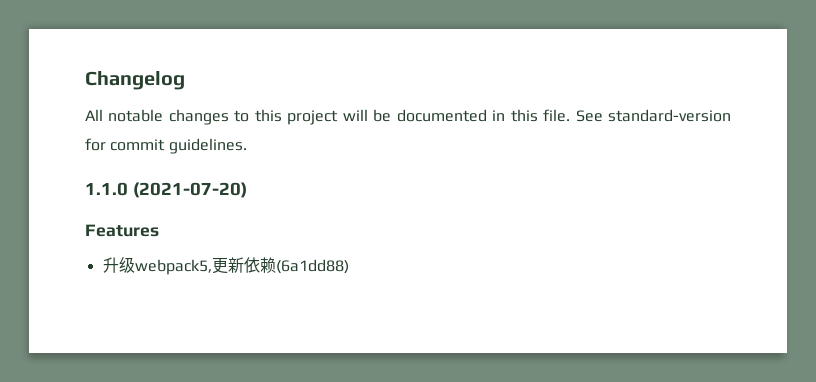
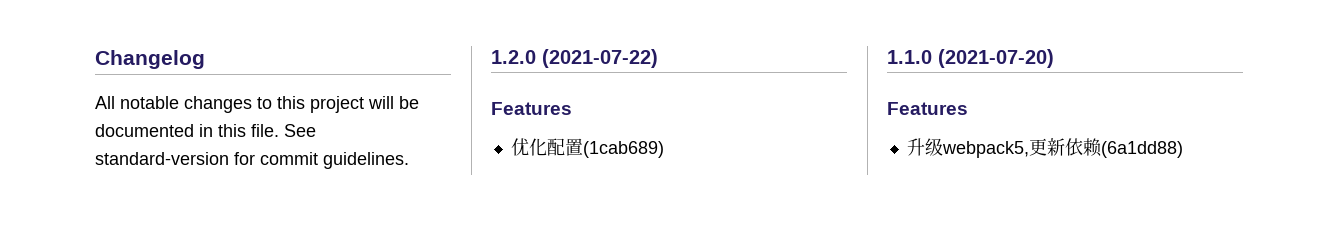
+ 1.2.0 (2021-07-22)
+ Features
+ 优化配置(1cab689)

